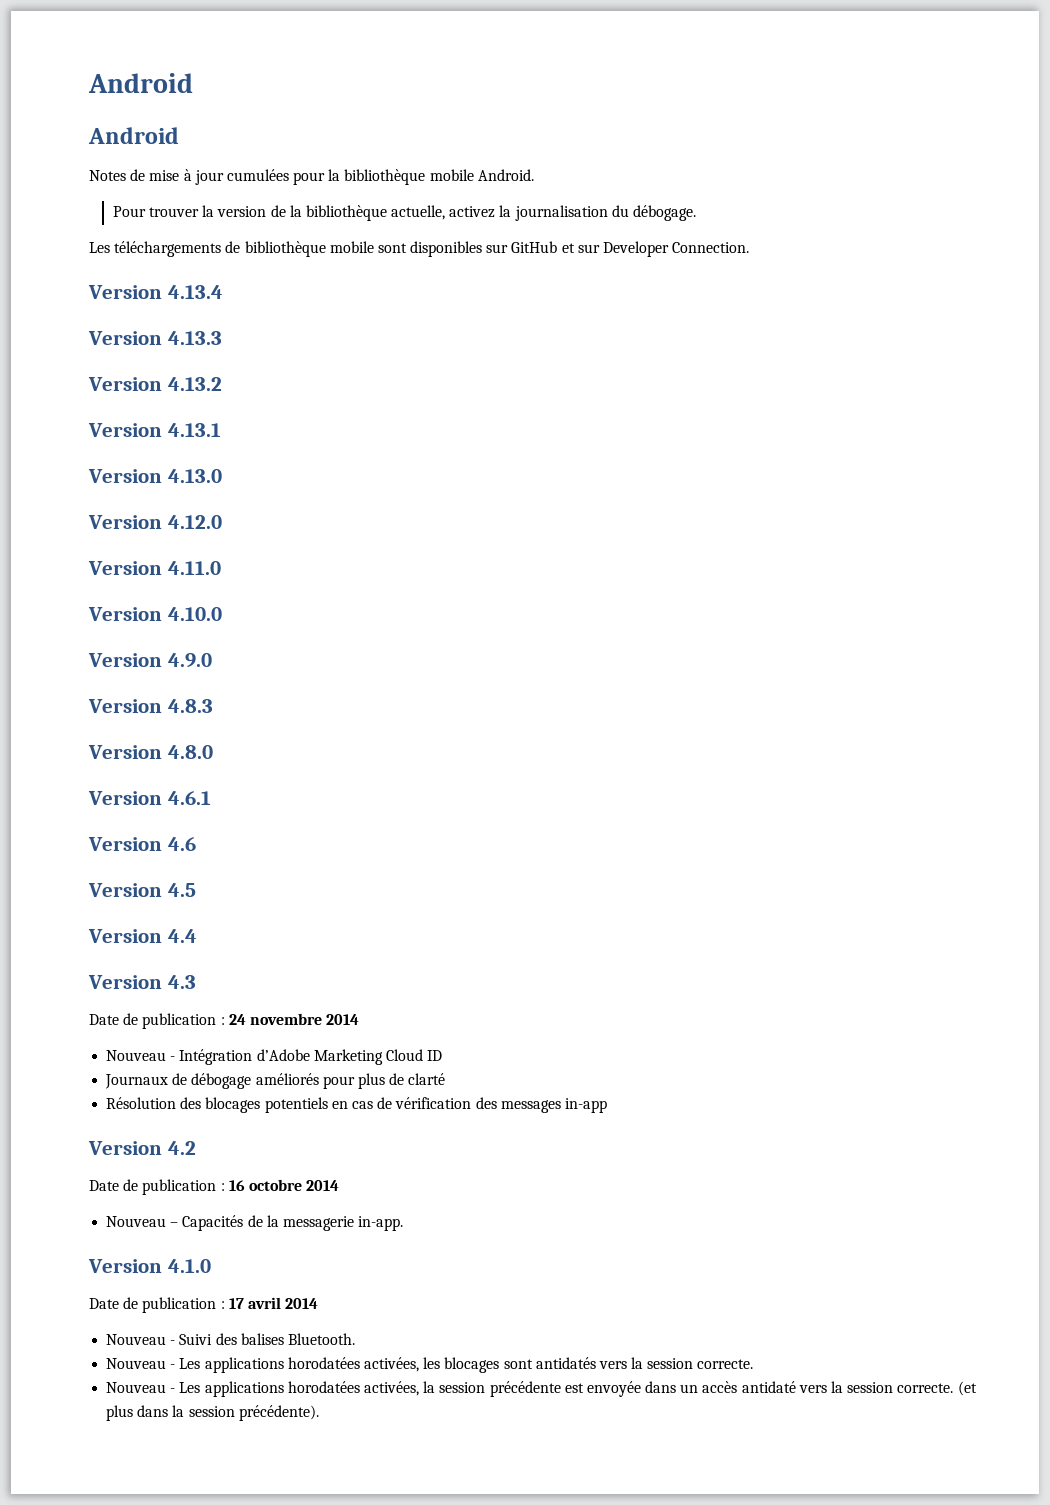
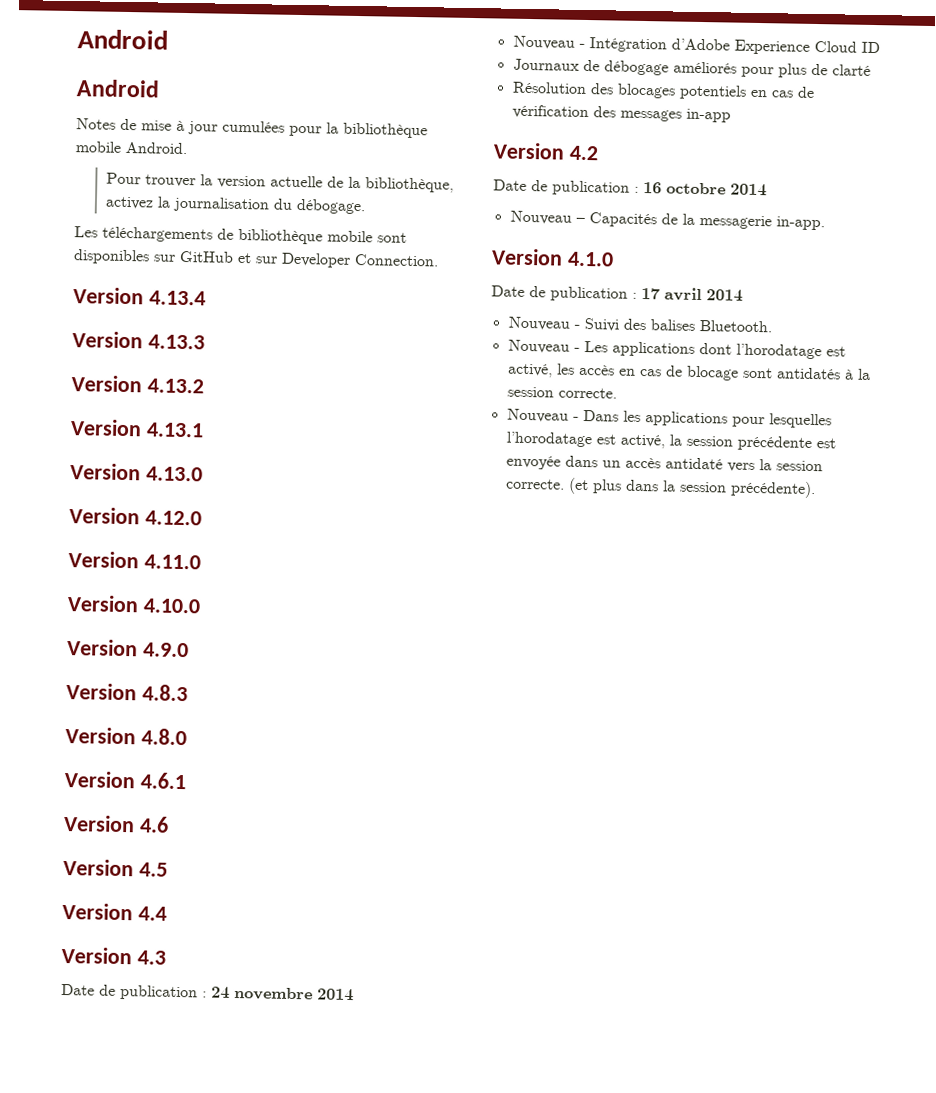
- Pour trouver la version de la bibliothèque actuelle, activez la journalisation du débogage.
+ Pour trouver la version actuelle de la bibliothèque, activez la journalisation du débogage.
- Nouveau - Intégration d’Adobe Marketing Cloud ID
+ Nouveau - Intégration d’Adobe Experience Cloud ID
- Nouveau - Les applications horodatées activées, les blocages sont antidatés vers la session correcte.
+ Nouveau - Les applications dont l’horodatage est activé, les accès en cas de blocage sont antidatés à la session correcte.
- Nouveau - Les applications horodatées activées, la session précédente est envoyée dans un accès antidaté vers la session correcte.
+ Nouveau - Dans les applications pour lesquelles l’horodatage est activé, la session précédente est envoyée dans un accès antidaté vers la session correcte.

